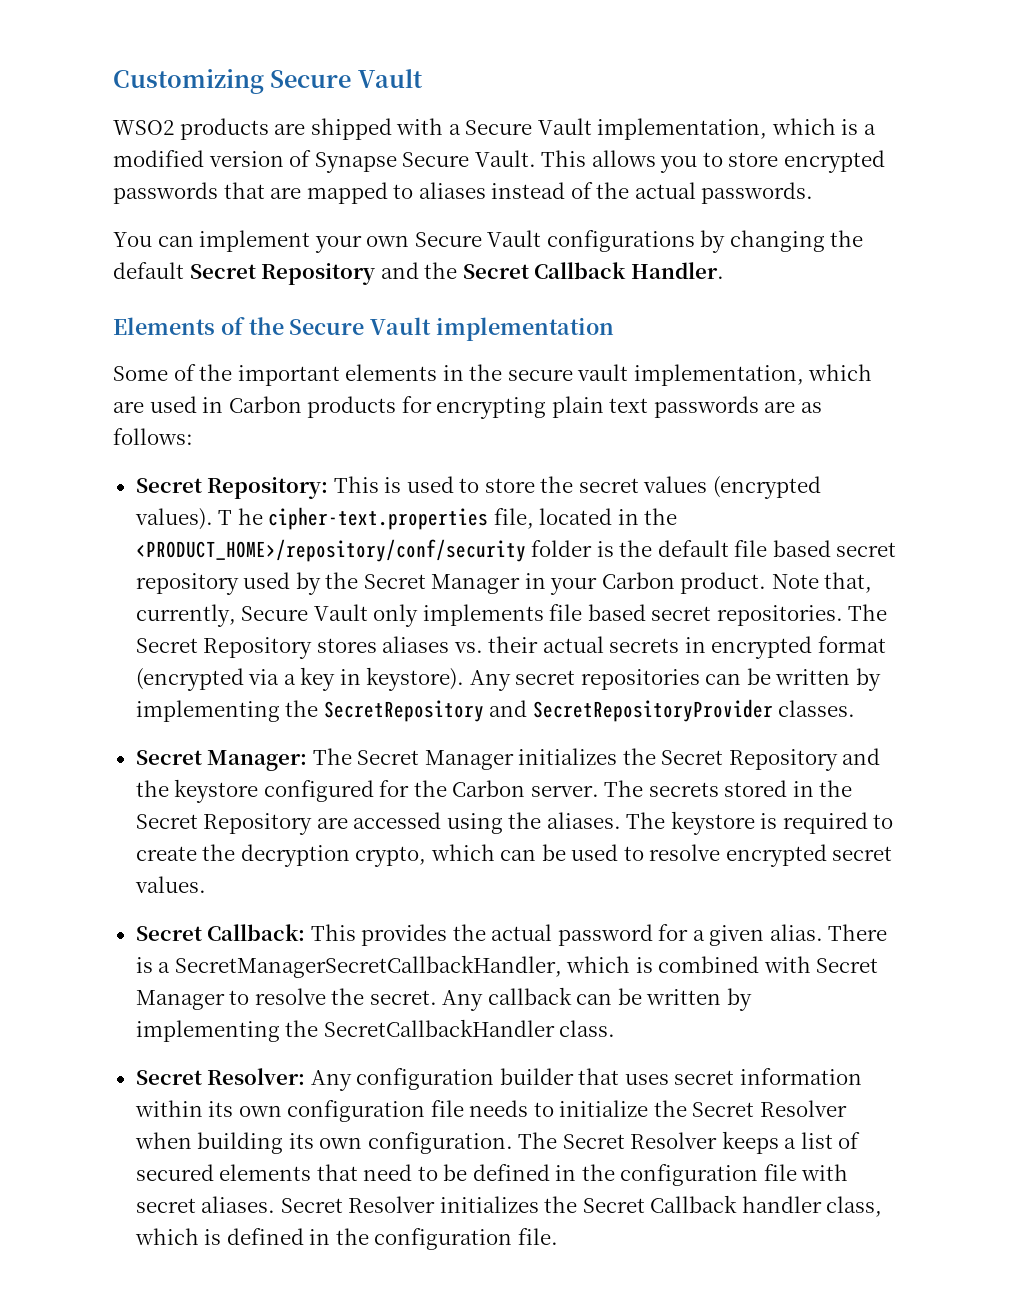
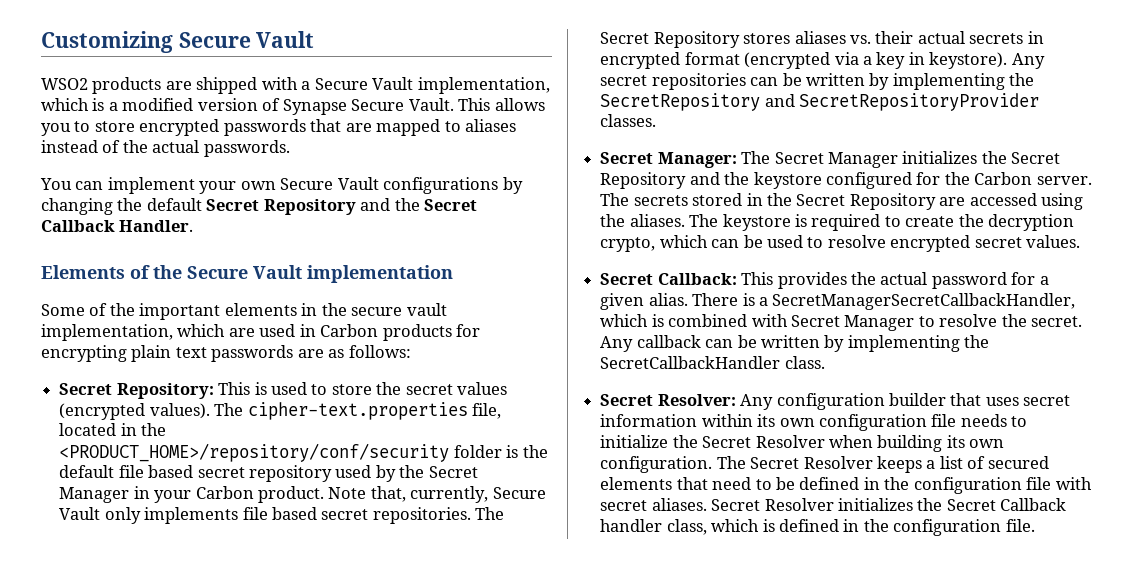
- T he cipher-text.properties file, located in the <PRODUCT_HOME>/repository/conf/security folder is the default file based secret repository used by the Secret Manager in your Carbon product.
+ The cipher-text.properties file, located in the <PRODUCT_HOME>/repository/conf/security folder is the default file based secret repository used by the Secret Manager in your Carbon product.

